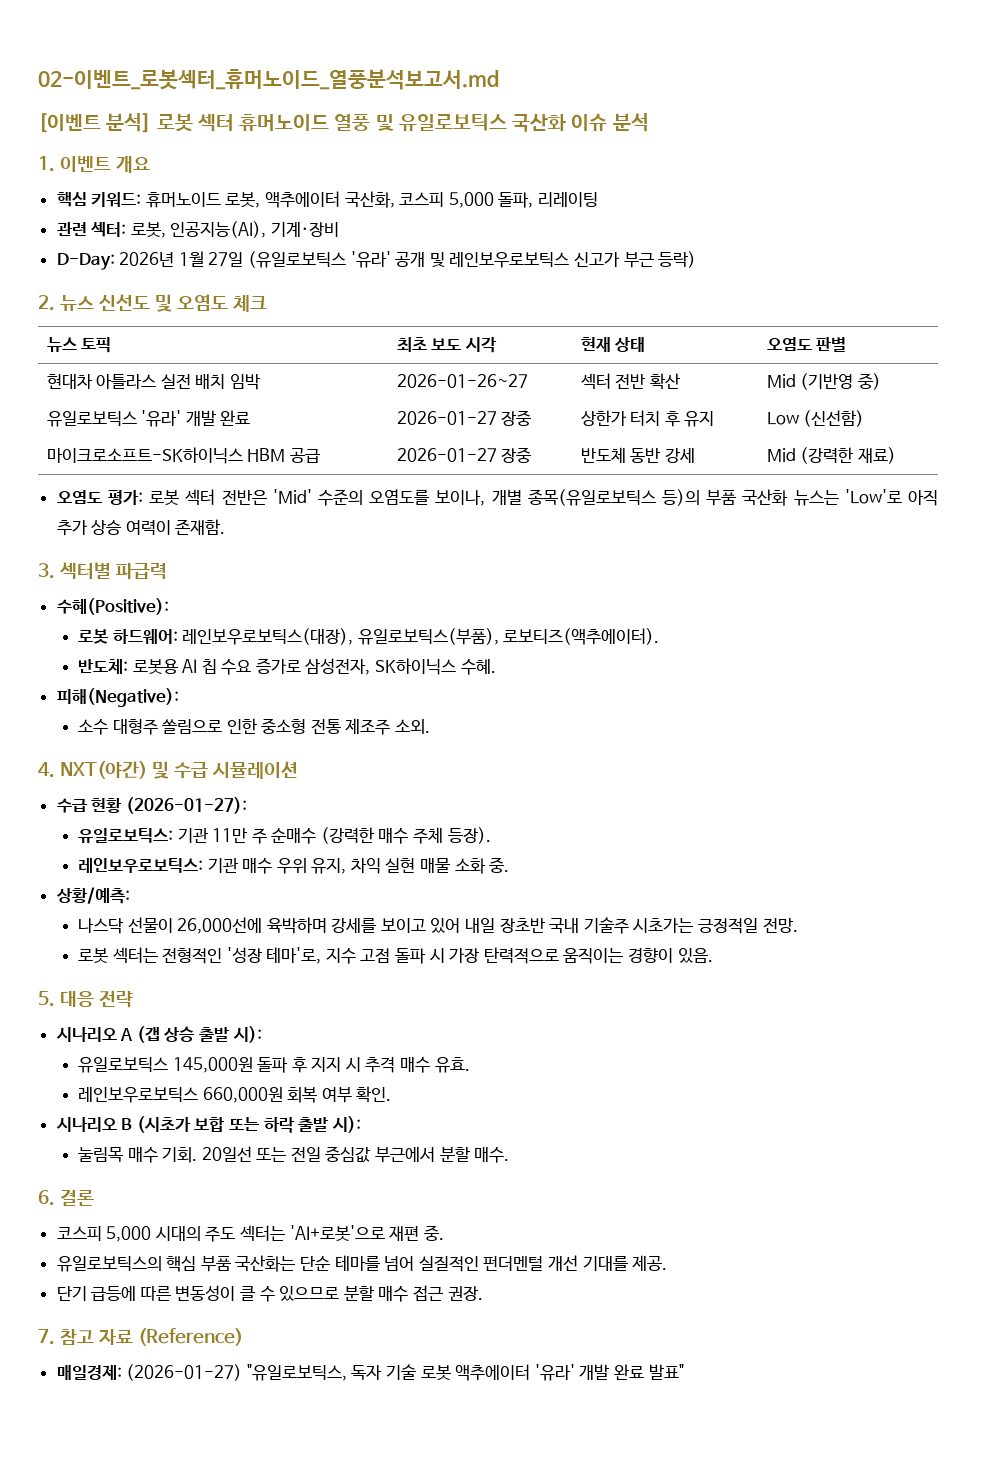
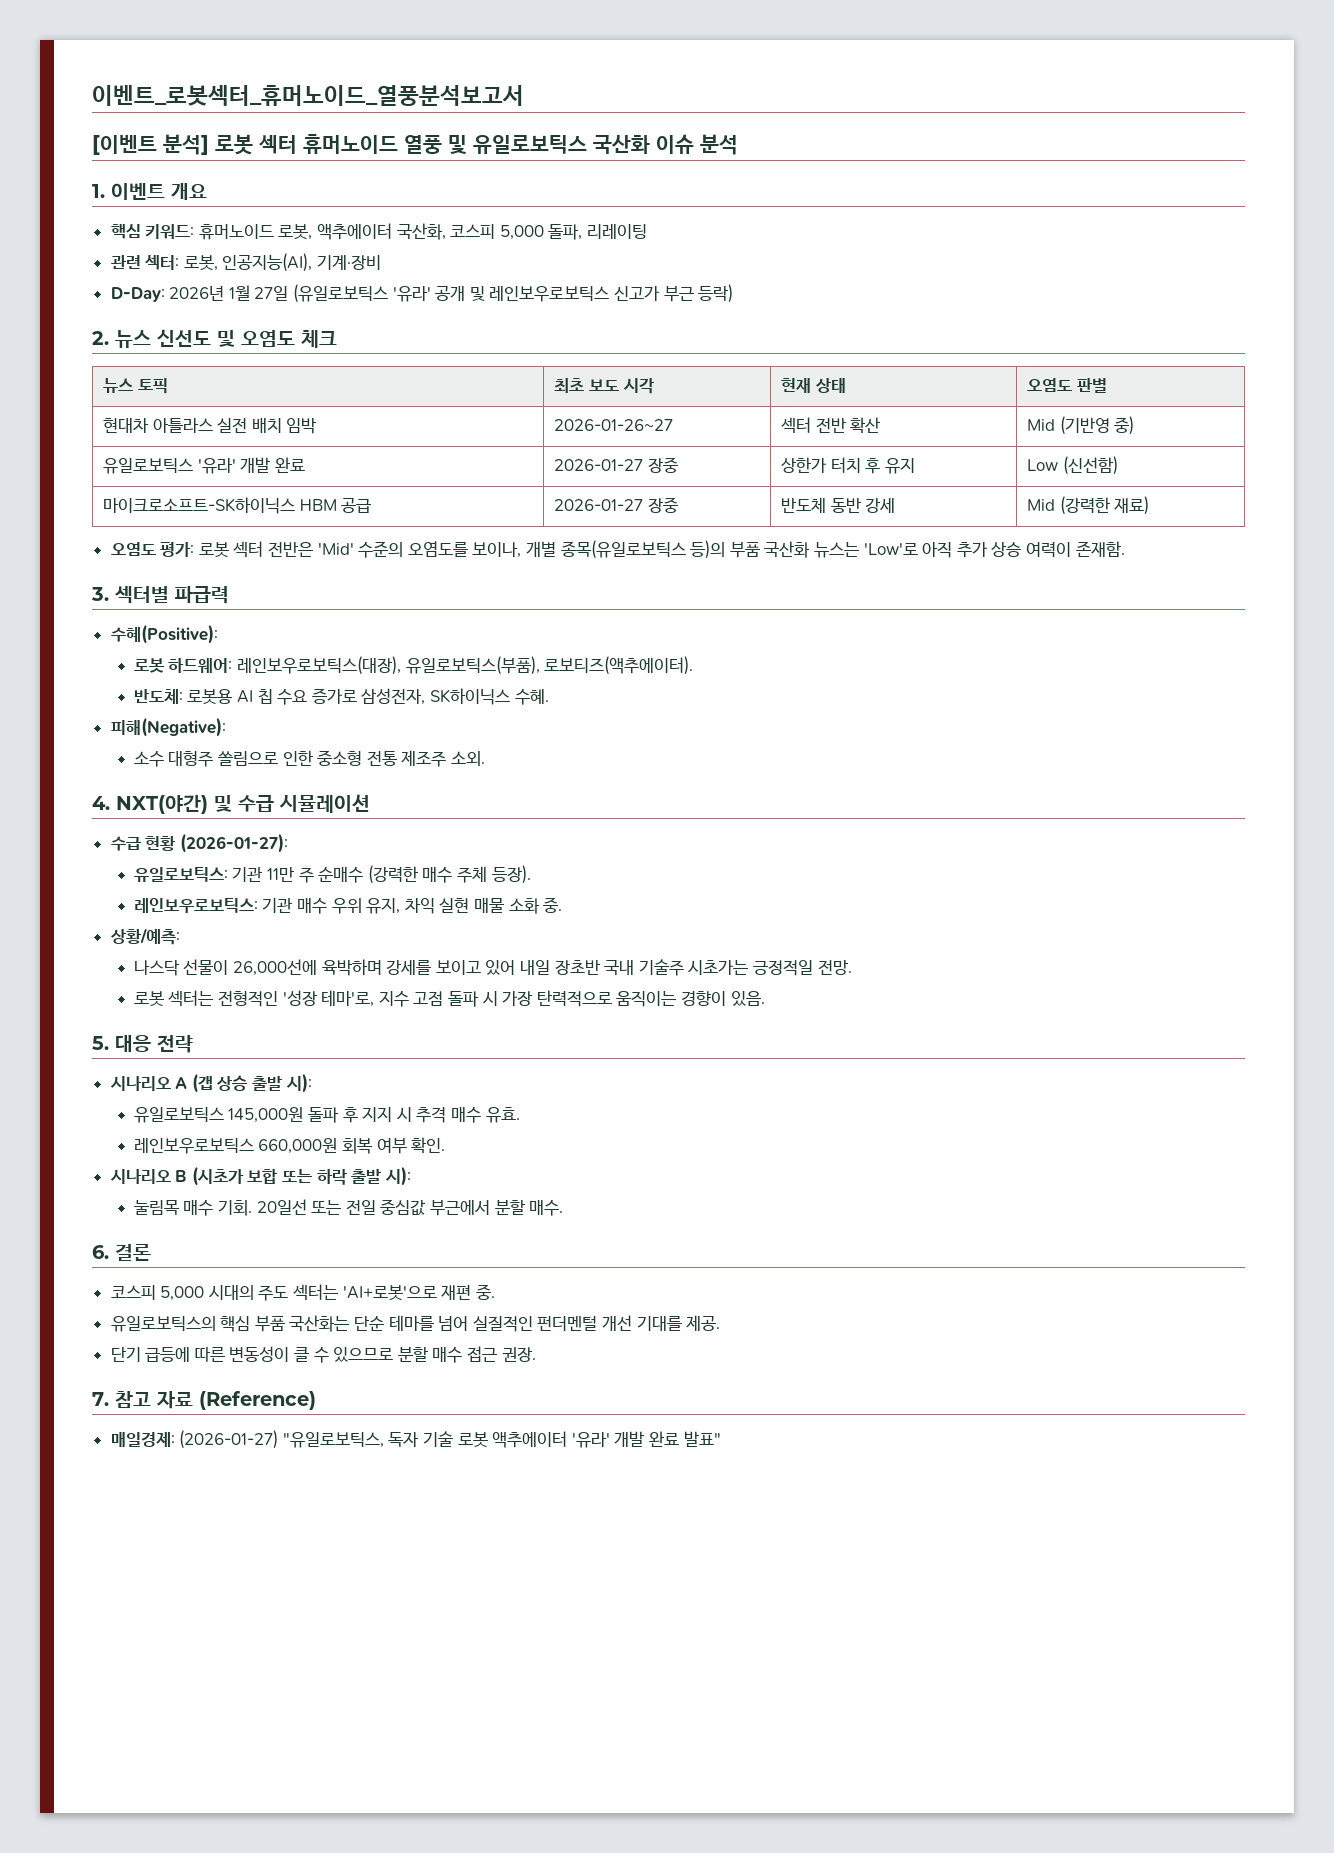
- 02-이벤트_로봇섹터_휴머노이드_열풍분석보고서.md
+ 이벤트_로봇섹터_휴머노이드_열풍분석보고서

